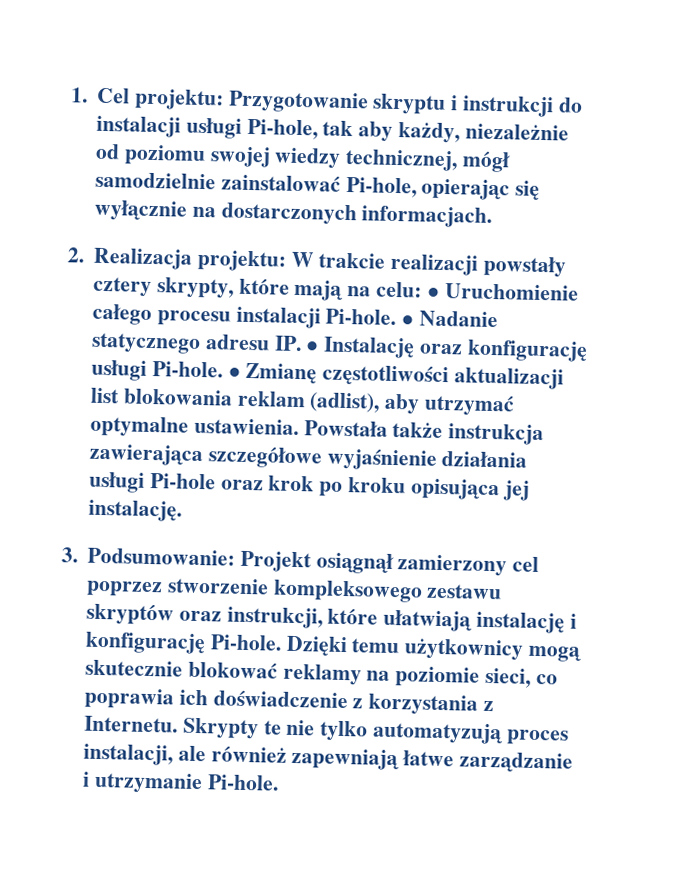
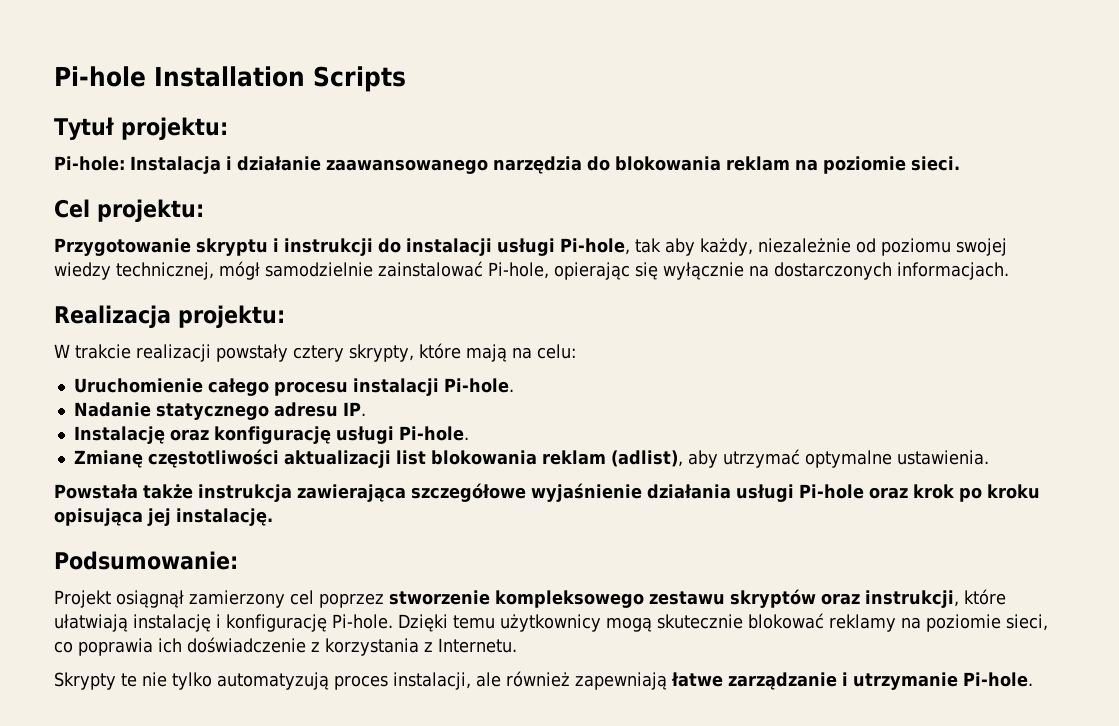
- 1. Cel projektu: Przygotowanie skryptu i instrukcji do instalacji usługi Pi-hole, tak aby każdy, niezależnie od poziomu swojej wiedzy technicznej, mógł samodzielnie zainstalować Pi-hole, opierając się wyłącznie na dostarczonych informacjach.
+ Pi-hole Installation Scripts
+ Tytuł projektu:
+ Pi-hole: Instalacja i działanie zaawansowanego narzędzia do blokowania reklam na poziomie sieci.
+ Cel projektu:
+ Przygotowanie skryptu i instrukcji do instalacji usługi Pi-hole, tak aby każdy, niezależnie od poziomu swojej wiedzy technicznej, mógł samodzielnie zainstalować Pi-hole, opierając się wyłącznie na dostarczonych informacjach.
- 2. Realizacja projektu: W trakcie realizacji powstały cztery skrypty, które mają na celu: • Uruchomienie całego procesu instalacji Pi-hole. • Nadanie statycznego adresu IP. • Instalację oraz konfigurację usługi Pi-hole. • Zmianę częstotliwości aktualizacji list blokowania reklam (adlist), aby utrzymać optymalne ustawienia. Powstała także instrukcja zawierająca szczegółowe wyjaśnienie działania usługi Pi-hole oraz krok po kroku opisująca jej instalację.
+ Realizacja projektu:
+ W trakcie realizacji powstały cztery skrypty, które mają na celu:
+ Uruchomienie całego procesu instalacji Pi-hole.
+ Nadanie statycznego adresu IP.
+ Instalację oraz konfigurację usługi Pi-hole.
+ Zmianę częstotliwości aktualizacji list blokowania reklam (adlist), aby utrzymać optymalne ustawienia.
+ Powstała także instrukcja zawierająca szczegółowe wyjaśnienie działania usługi Pi-hole oraz krok po kroku opisująca jej instalację.
- 3. Podsumowanie: Projekt osiągnął zamierzony cel poprzez stworzenie kompleksowego zestawu skryptów oraz instrukcji, które ułatwiają instalację i konfigurację Pi-hole.
+ Podsumowanie:
+ Projekt osiągnął zamierzony cel poprzez stworzenie kompleksowego zestawu skryptów oraz instrukcji, które ułatwiają instalację i konfigurację Pi-hole.
- Dzięki temu użytkownicy mogą skutecznie blokować reklamy na poziomie sieci, co poprawia ich doświadczenie z korzystania z Internetu. Skrypty te nie tylko automatyzują proces instalacji, ale również zapewniają łatwe zarządzanie i utrzymanie Pi-hole.
+ Dzięki temu użytkownicy mogą skutecznie blokować reklamy na poziomie sieci, co poprawia ich doświadczenie z korzystania z Internetu.
+ Skrypty te nie tylko automatyzują proces instalacji, ale również zapewniają łatwe zarządzanie i utrzymanie Pi-hole.

